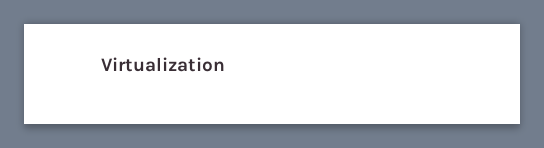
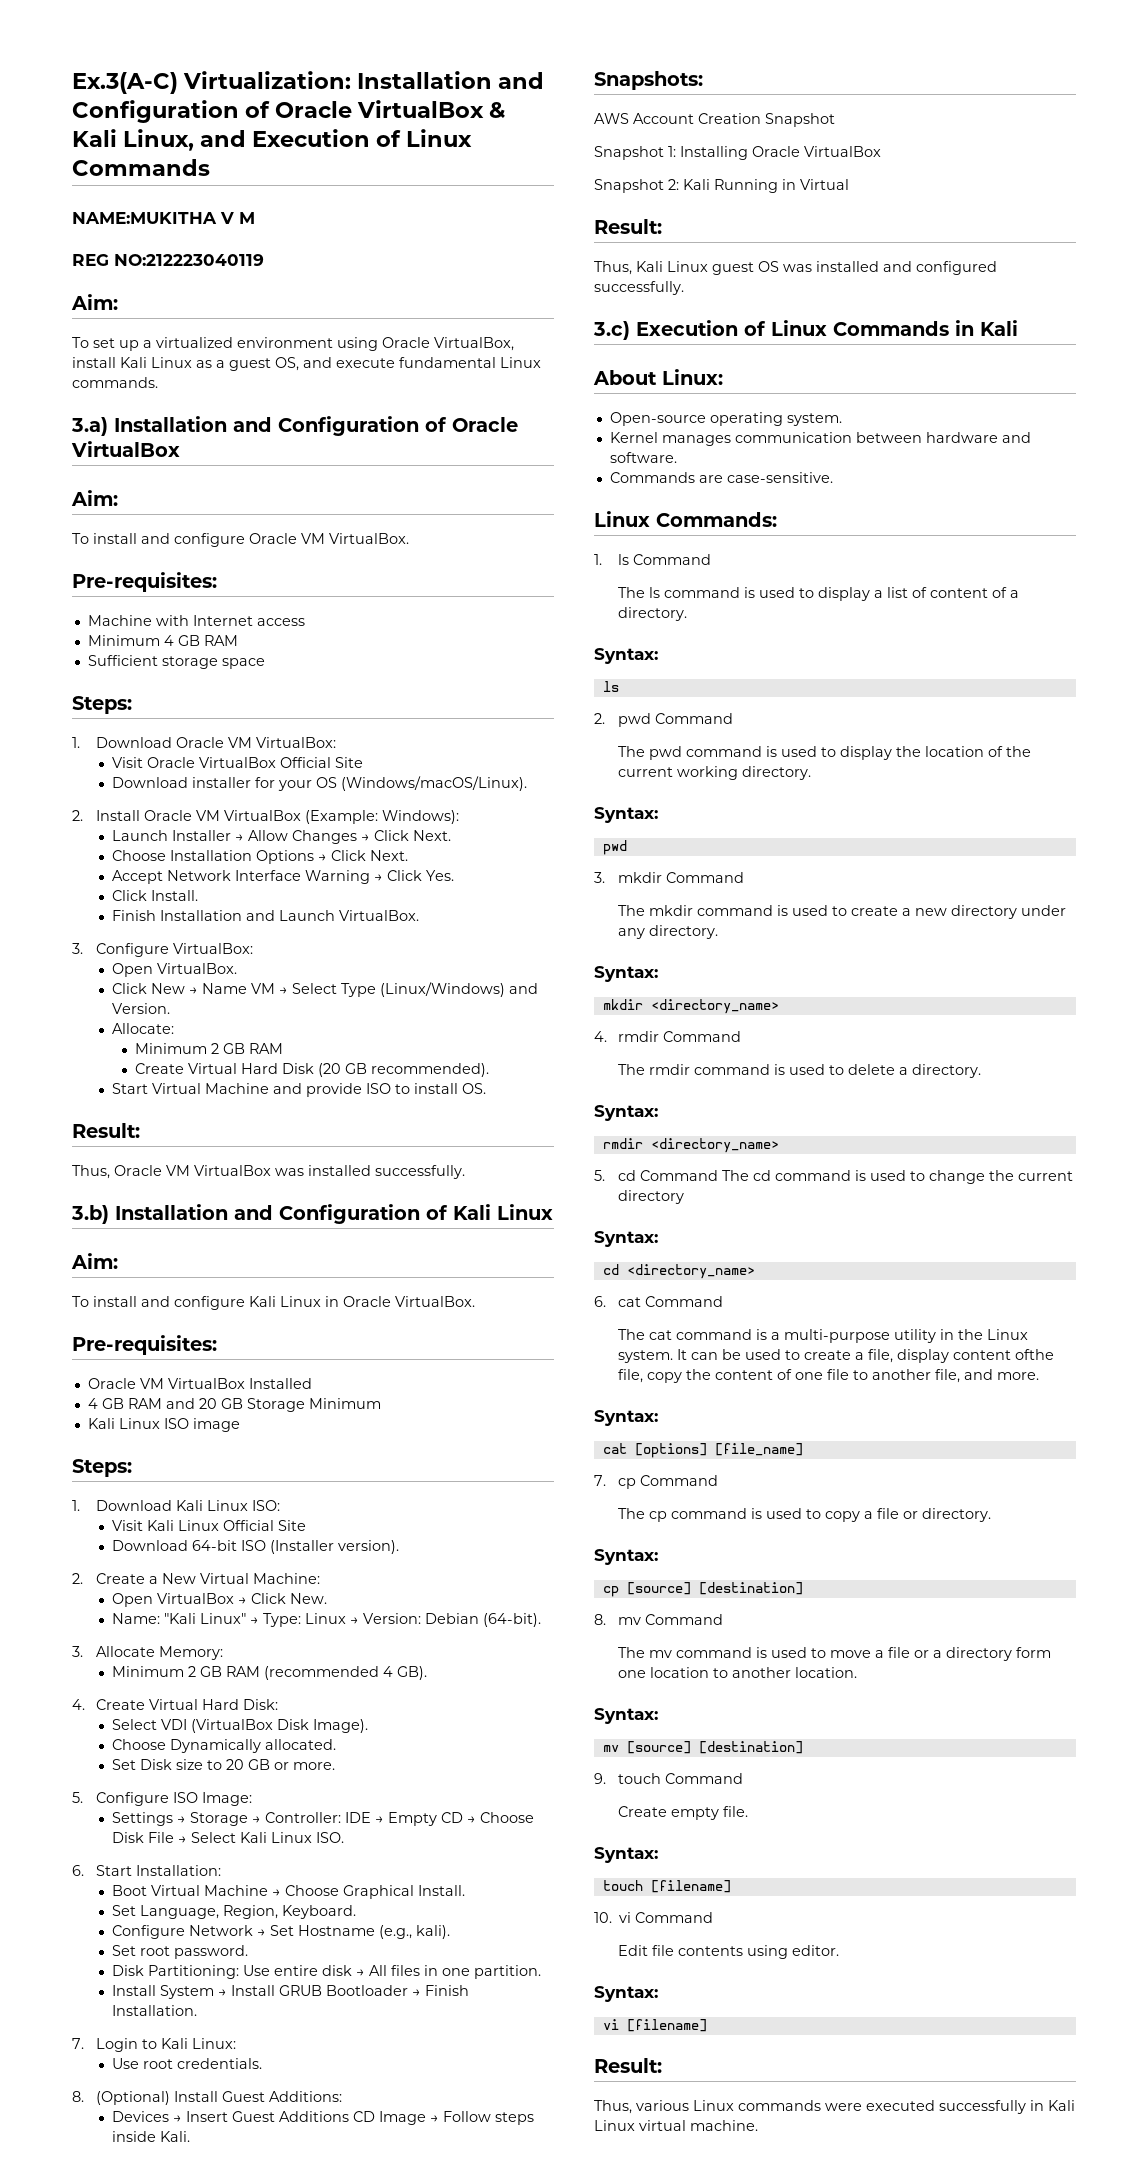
- Virtualization
+ Ex.3(A-C) Virtualization: Installation and Configuration of Oracle VirtualBox & Kali Linux, and Execution of Linux Commands
+ NAME:MUKITHA V M
+ REG NO:212223040119
+ Aim:
+ To set up a virtualized environment using Oracle VirtualBox, install Kali Linux as a guest OS, and execute fundamental Linux commands.
+ 3.a) Installation and Configuration of Oracle VirtualBox
+ Aim:
+ To install and configure Oracle VM VirtualBox.
+ Pre-requisites:
+ Machine with Internet access
+ Minimum 4 GB RAM
+ Sufficient storage space
+ Steps:
+ 1. Download Oracle VM VirtualBox:
+ Visit Oracle VirtualBox Official Site
+ Download installer for your OS (Windows/macOS/Linux).
+ 2. Install Oracle VM VirtualBox (Example: Windows):
+ Launch Installer → Allow Changes → Click Next.
+ Choose Installation Options → Click Next.
+ Accept Network Interface Warning → Click Yes.
+ Click Install.
+ Finish Installation and Launch VirtualBox.
+ 3. Configure VirtualBox:
+ Open VirtualBox.
+ Click New → Name VM → Select Type (Linux/Windows) and Version.
+ Allocate:
+ Minimum 2 GB RAM
+ Create Virtual Hard Disk (20 GB recommended).
+ Start Virtual Machine and provide ISO to install OS.
+ Result:
+ Thus, Oracle VM VirtualBox was installed successfully.
+ 3.b) Installation and Configuration of Kali Linux
+ Aim:
+ To install and configure Kali Linux in Oracle VirtualBox.
+ Pre-requisites:
+ Oracle VM VirtualBox Installed
+ 4 GB RAM and 20 GB Storage Minimum
+ Kali Linux ISO image
+ Steps:
+ 1. Download Kali Linux ISO:
+ Visit Kali Linux Official Site
+ Download 64-bit ISO (Installer version).
+ 2. Create a New Virtual Machine:
+ Open VirtualBox → Click New.
+ Name: "Kali Linux" → Type: Linux → Version: Debian (64-bit).
+ 3. Allocate Memory:
+ Minimum 2 GB RAM (recommended 4 GB).
+ 4. Create Virtual Hard Disk:
+ Select VDI (VirtualBox Disk Image).
+ Choose Dynamically allocated.
+ Set Disk size to 20 GB or more.
+ 5. Configure ISO Image:
+ Settings → Storage → Controller: IDE → Empty CD → Choose Disk File → Select Kali Linux ISO.
+ 6. Start Installation:
+ Boot Virtual Machine → Choose Graphical Install.
+ Set Language, Region, Keyboard.
+ Configure Network → Set Hostname (e.g., kali).
+ Set root password.
+ Disk Partitioning: Use entire disk → All files in one partition.
+ Install System → Install GRUB Bootloader → Finish Installation.
+ 7. Login to Kali Linux:
+ Use root credentials.
+ 8. (Optional) Install Guest Additions:
+ Devices → Insert Guest Additions CD Image → Follow steps inside Kali.
+ Snapshots:
+ AWS Account Creation Snapshot
+ Snapshot 1: Installing Oracle VirtualBox
+ Snapshot 2: Kali Running in Virtual
+ Result:
+ Thus, Kali Linux guest OS was installed and configured successfully.
+ 3.c) Execution of Linux Commands in Kali
+ About Linux:
+ Open-source operating system.
+ Kernel manages communication between hardware and software.
+ Commands are case-sensitive.
+ Linux Commands:
+ 1. ls Command
+ The ls command is used to display a list of content of a directory.
+ Syntax:
+ ls
+ 2. pwd Command
+ The pwd command is used to display the location of the current working directory.
+ Syntax:
+ pwd
+ 3. mkdir Command
+ The mkdir command is used to create a new directory under any directory.
+ Syntax:
+ mkdir <directory_name>
+ 4. rmdir Command
+ The rmdir command is used to delete a directory.
+ Syntax:
+ rmdir <directory_name>
+ 5. cd Command The cd command is used to change the current directory
+ Syntax:
+ cd <directory_name>
+ 6. cat Command
+ The cat command is a multi-purpose utility in the Linux system. It can be used to create a file, display content ofthe file, copy the content of one file to another file, and more.
+ Syntax:
+ cat [options] [file_name]
+ 7. cp Command
+ The cp command is used to copy a file or directory.
+ Syntax:
+ cp [source] [destination]
+ 8. mv Command
+ The mv command is used to move a file or a directory form one location to another location.
+ Syntax:
+ mv [source] [destination]
+ 9. touch Command
+ Create empty file.
+ Syntax:
+ touch [filename]
+ 10. vi Command
+ Edit file contents using editor.
+ Syntax:
+ vi [filename]
+ Result:
+ Thus, various Linux commands were executed successfully in Kali Linux virtual machine.

